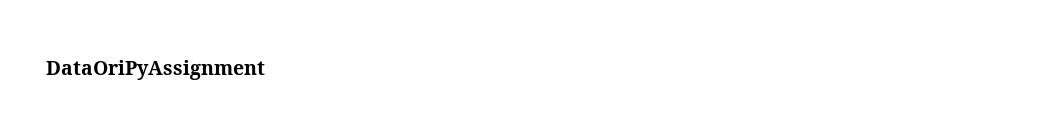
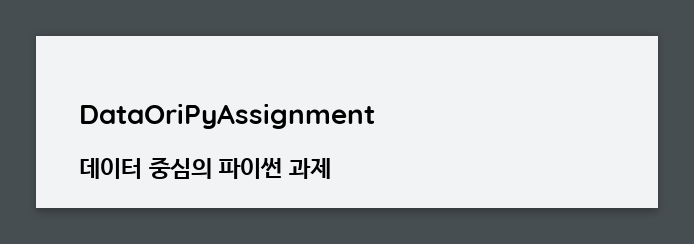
+ 데이터 중심의 파이썬 과제

